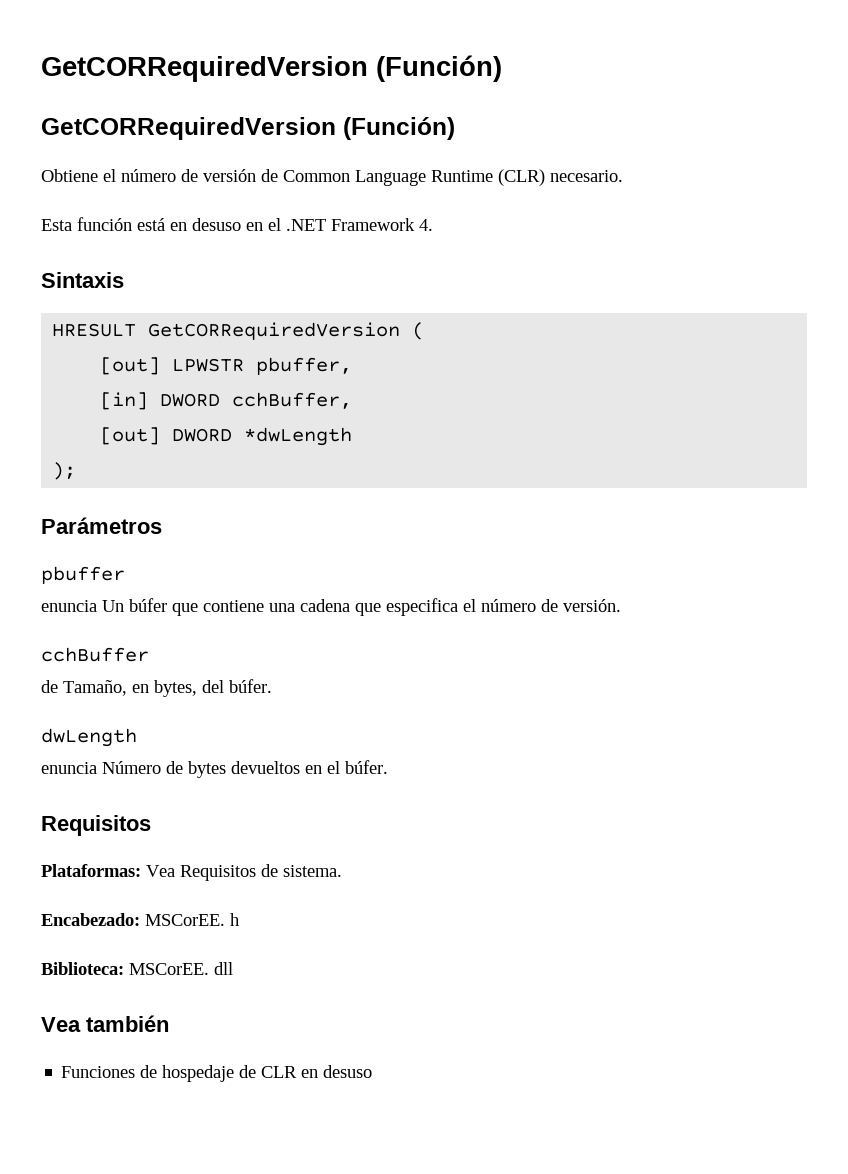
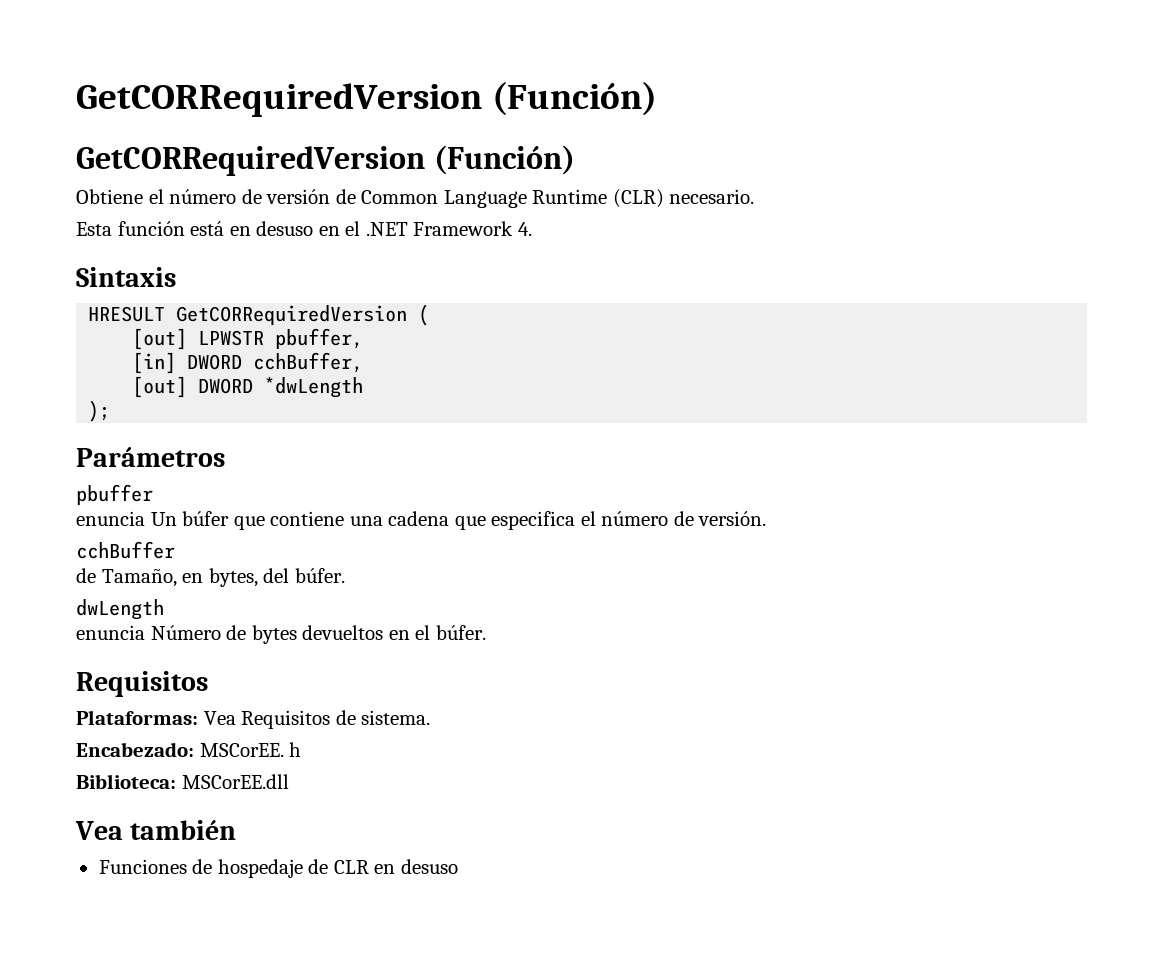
- Biblioteca: MSCorEE. dll
+ Biblioteca: MSCorEE.dll

